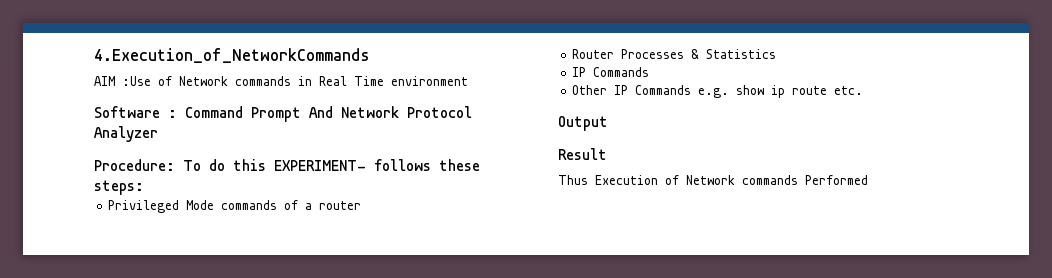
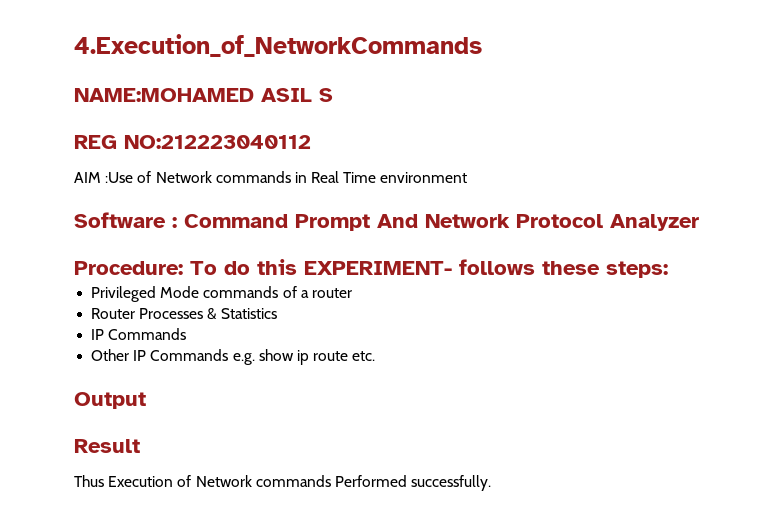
+ NAME:MOHAMED ASIL S
+ REG NO:212223040112
- Thus Execution of Network commands Performed
+ Thus Execution of Network commands Performed successfully.

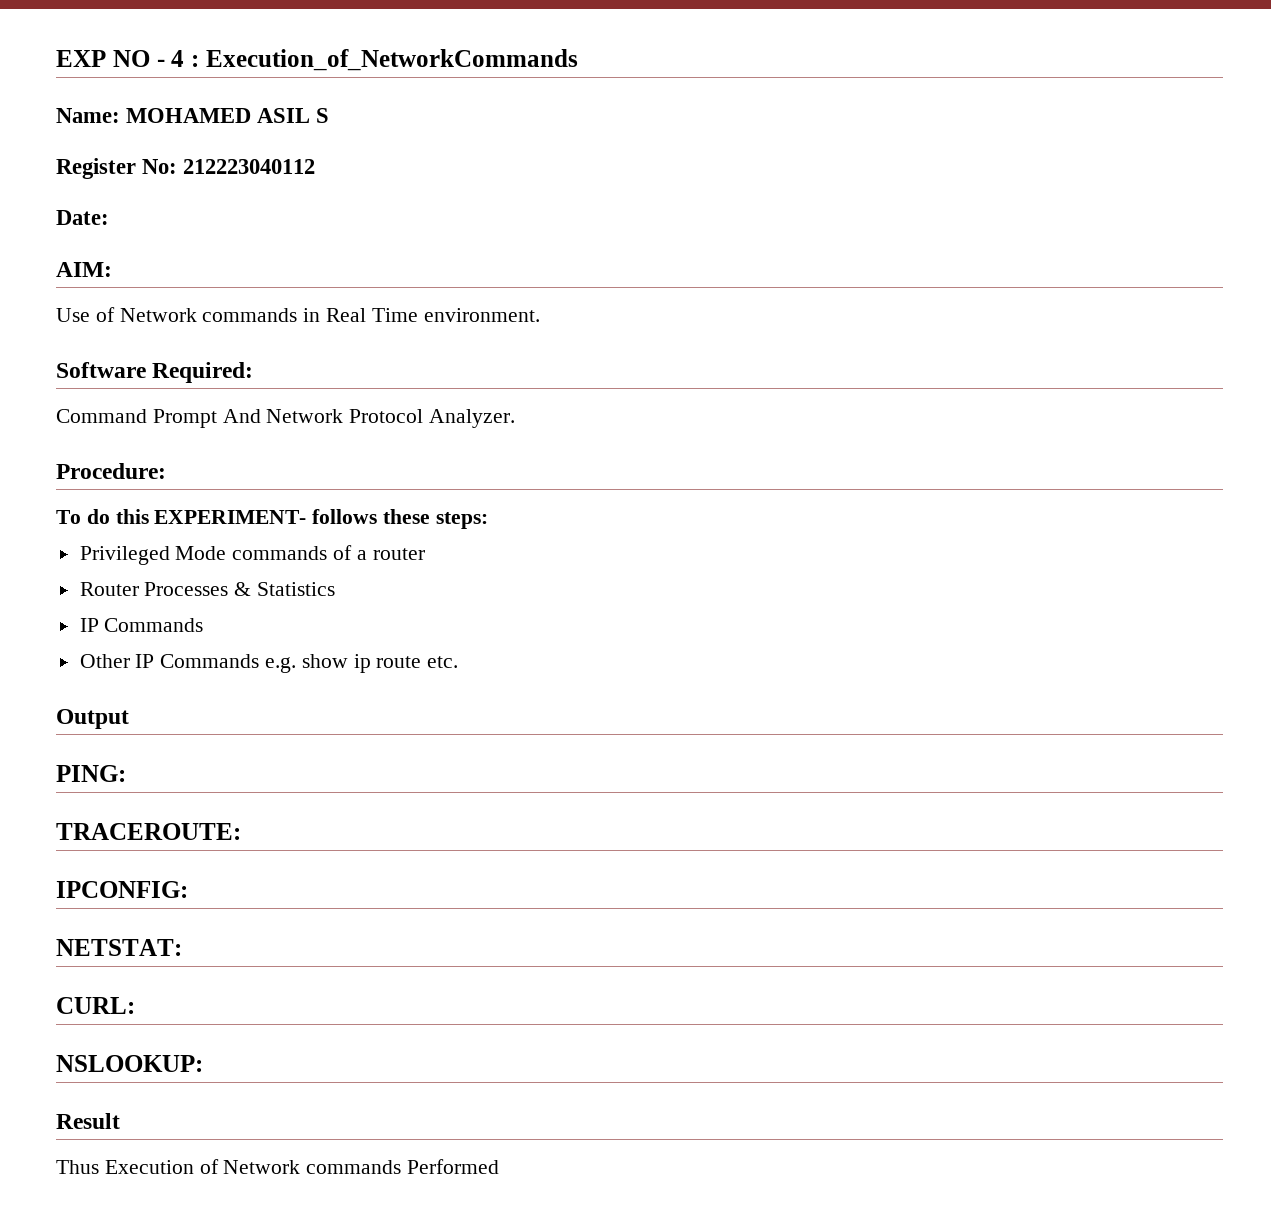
- 4.Execution_of_NetworkCommands
- NAME:MOHAMED ASIL S
- REG NO:212223040112
- AIM :Use of Network commands in Real Time environment
+ EXP NO - 4 : Execution_of_NetworkCommands
+ Name: MOHAMED ASIL S
+ Register No: 212223040112
+ Date:
+ AIM:
+ Use of Network commands in Real Time environment.
- Software : Command Prompt And Network Protocol Analyzer
+ Software Required:
+ Command Prompt And Network Protocol Analyzer.
- Procedure: To do this EXPERIMENT- follows these steps:
+ Procedure:
+ To do this EXPERIMENT- follows these steps:
+ PING:
+ TRACEROUTE:
+ IPCONFIG:
+ NETSTAT:
+ CURL:
+ NSLOOKUP:
- Thus Execution of Network commands Performed successfully.
+ Thus Execution of Network commands Performed

